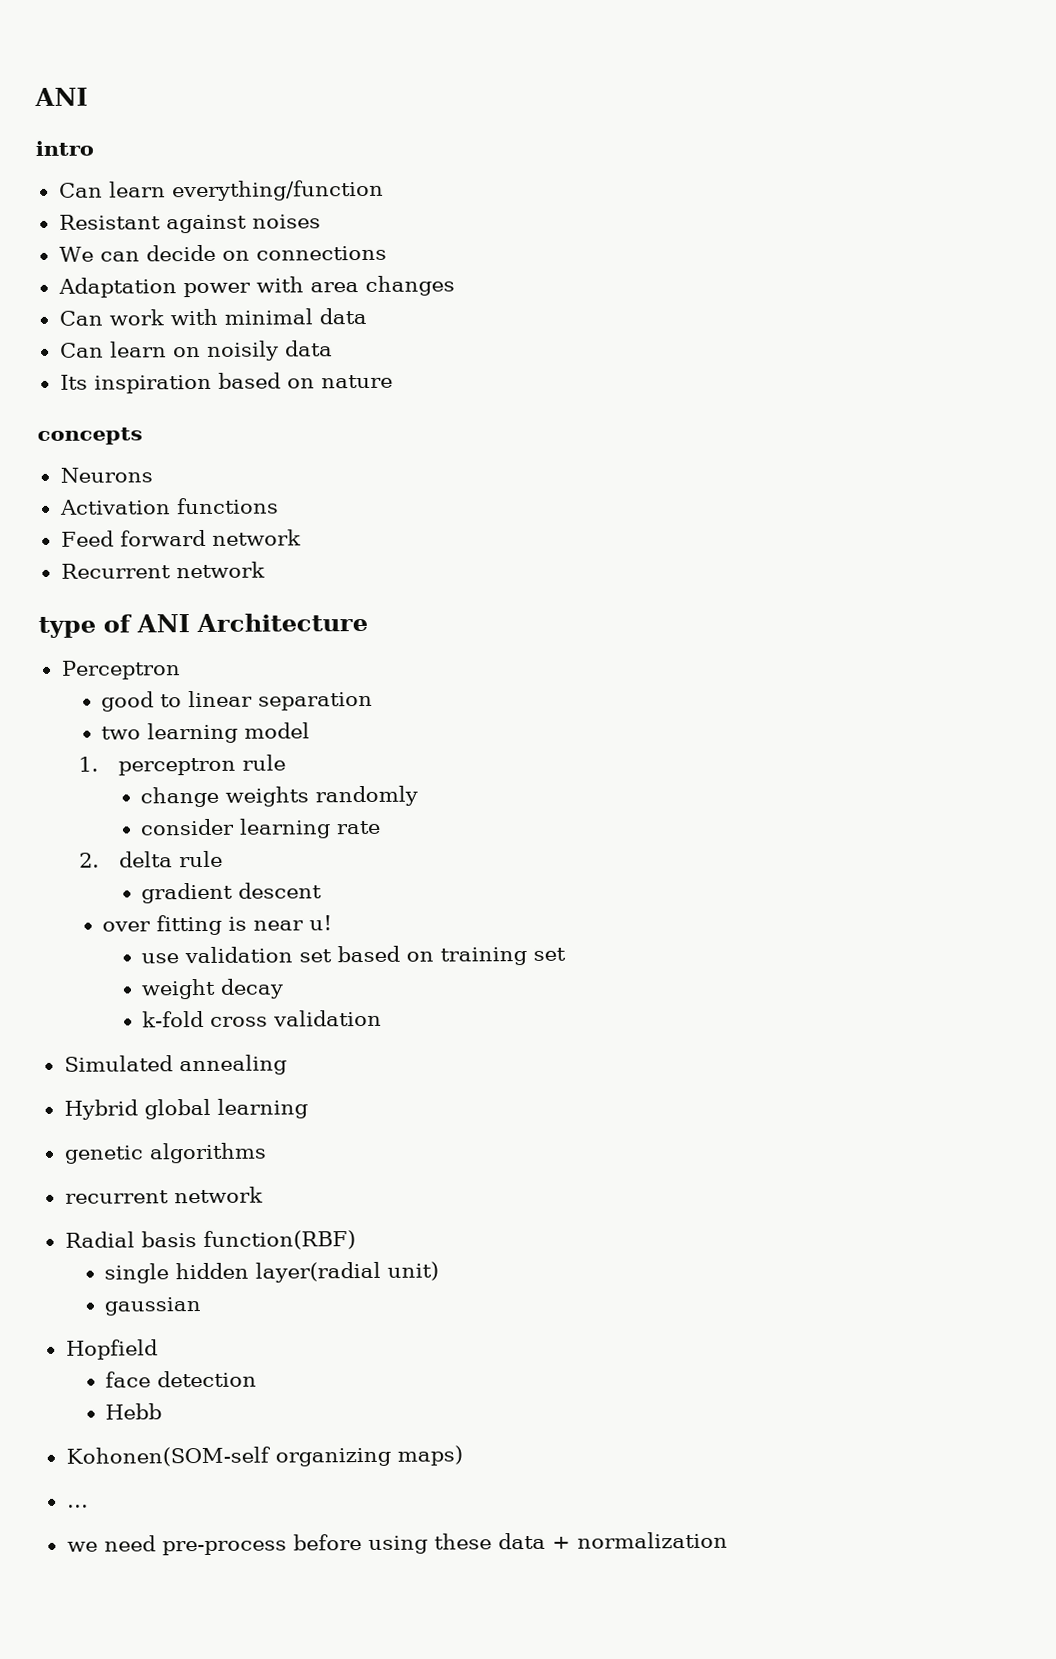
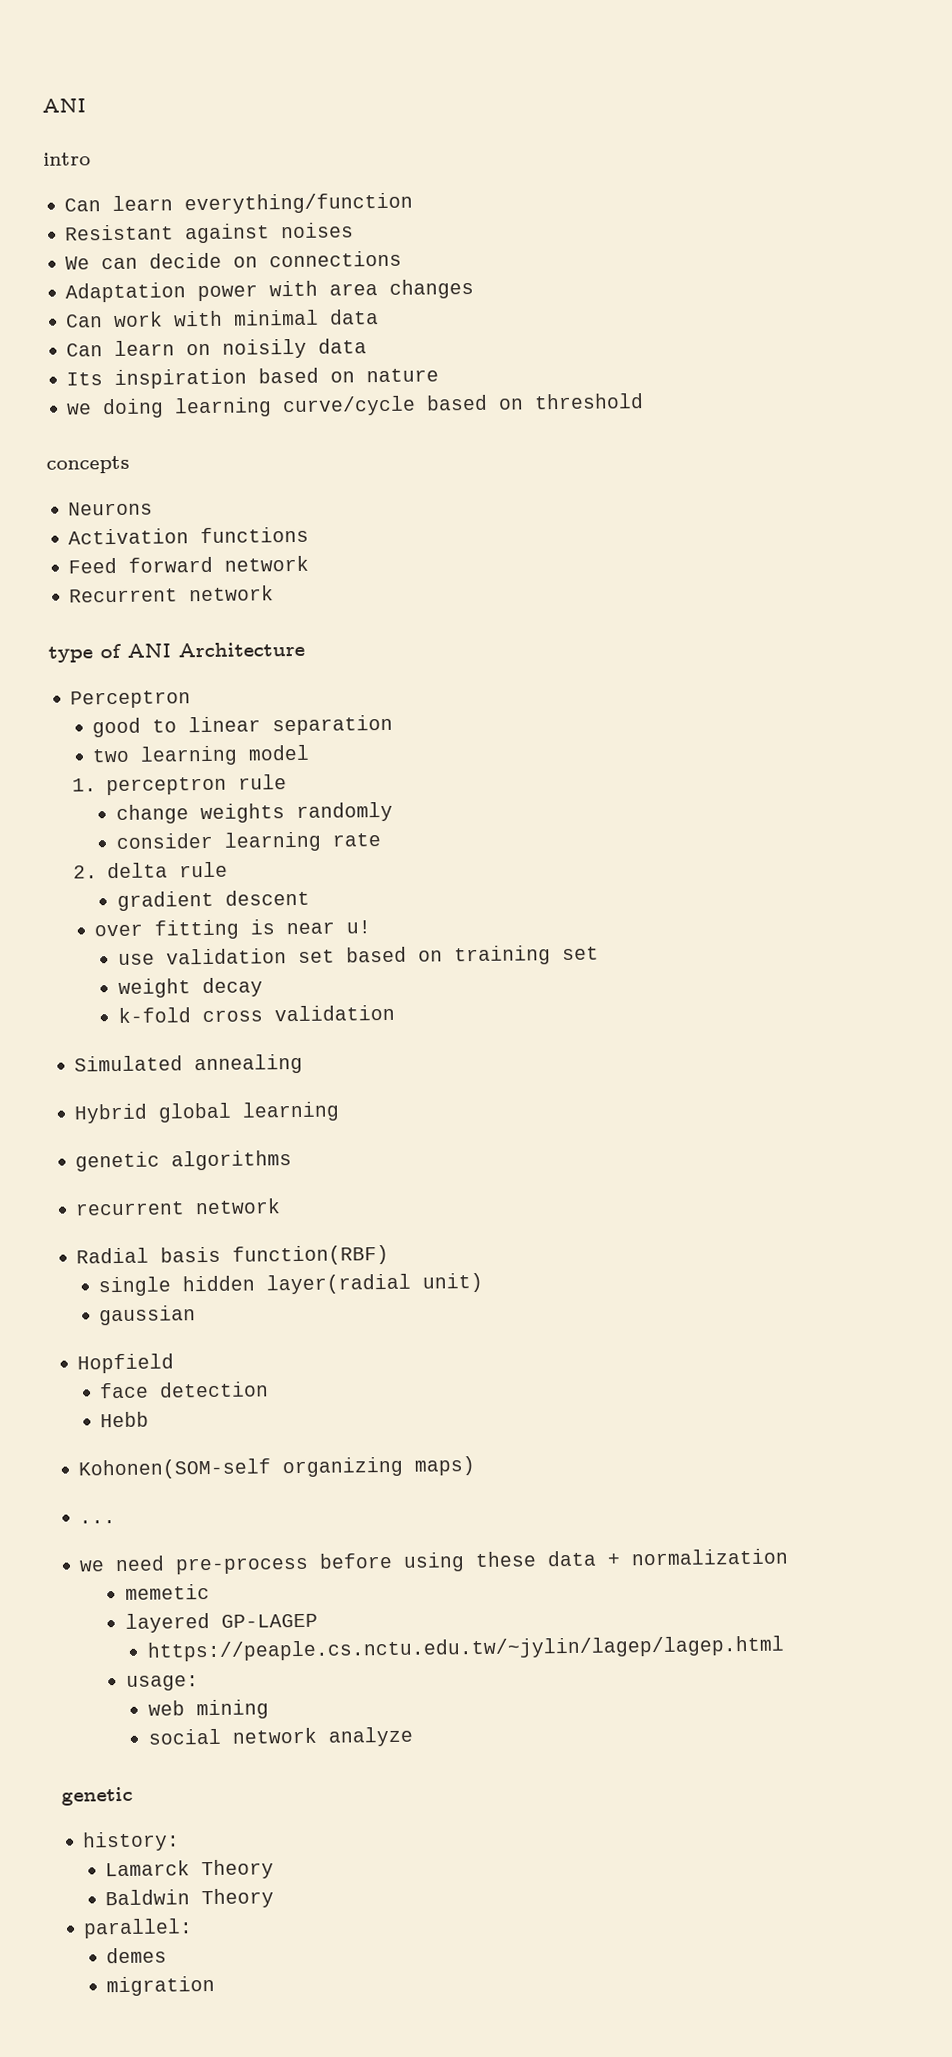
+ we doing learning curve/cycle based on threshold
+ memetic
+ layered GP-LAGEP
+ https://peaple.cs.nctu.edu.tw/~jylin/lagep/lagep.html
+ usage:
+ web mining
+ social network analyze
+ genetic
+ history:
+ Lamarck Theory
+ Baldwin Theory
+ parallel:
+ demes
+ migration

